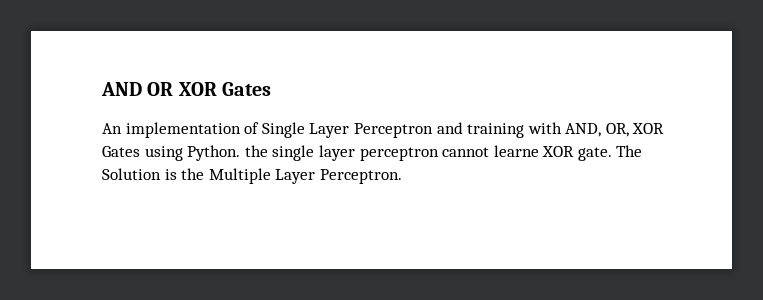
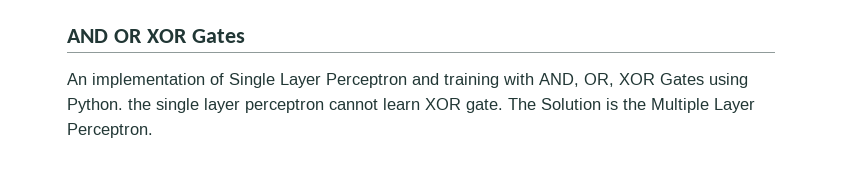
- An implementation of Single Layer Perceptron and training with AND, OR, XOR Gates using Python. the single layer perceptron cannot learne XOR gate.
+ An implementation of Single Layer Perceptron and training with AND, OR, XOR Gates using Python. the single layer perceptron cannot learn XOR gate.

